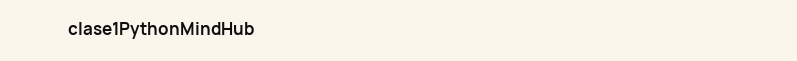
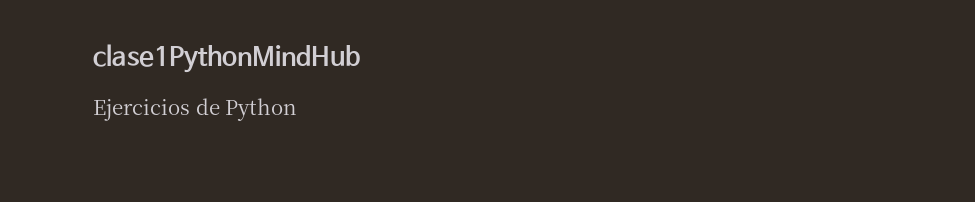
+ Ejercicios de Python

